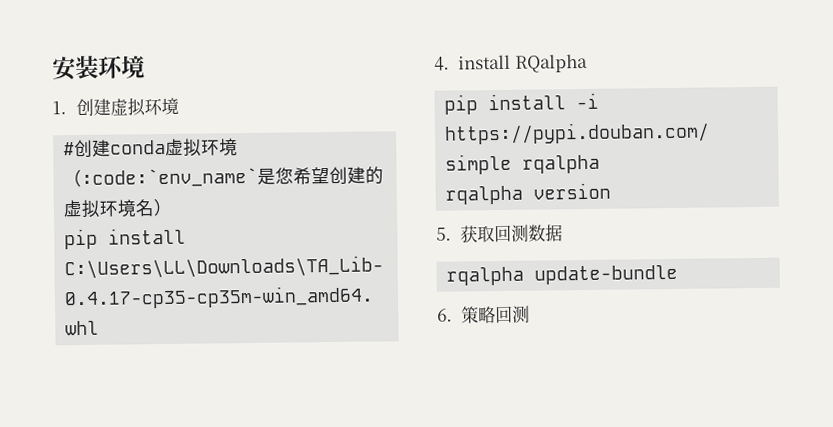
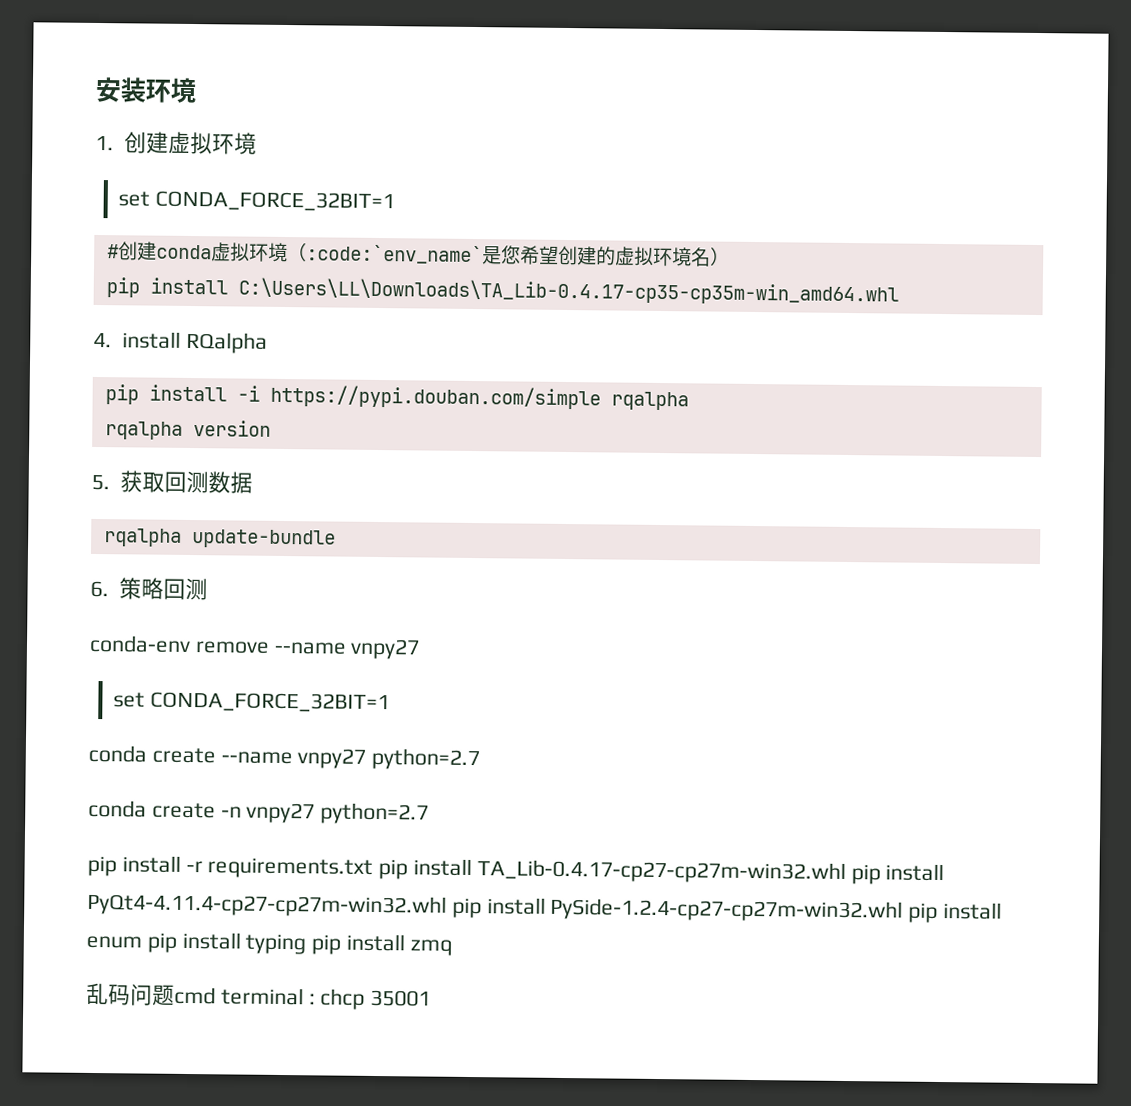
  1.创建虚拟环境
+ set CONDA_FORCE_32BIT=1
+ conda-env remove --name vnpy27
+ set CONDA_FORCE_32BIT=1
+ conda create --name vnpy27 python=2.7
+ conda create -n vnpy27 python=2.7
+ pip install -r requirements.txt pip install TA_Lib-0.4.17-cp27-cp27m-win32.whl pip install PyQt4-4.11.4-cp27-cp27m-win32.whl pip install PySide-1.2.4-cp27-cp27m-win32.whl pip install enum pip install typing pip install zmq
+ 乱码问题cmd terminal : chcp 35001

